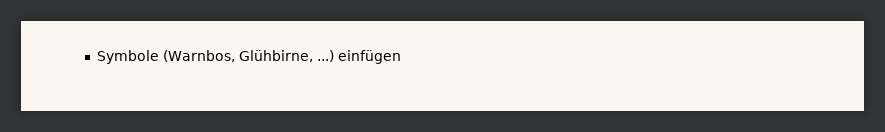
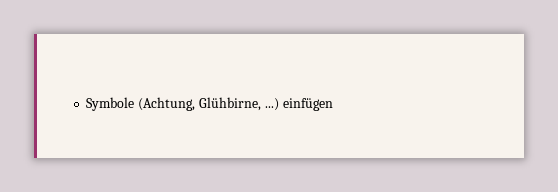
- Symbole (Warnbos, Glühbirne, ...) einfügen
+ Symbole (Achtung, Glühbirne, ...) einfügen

